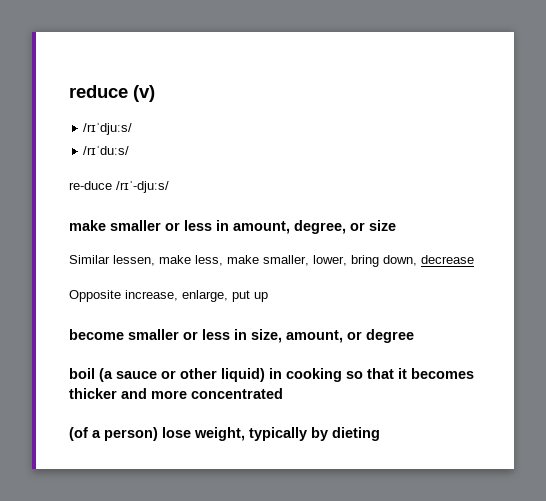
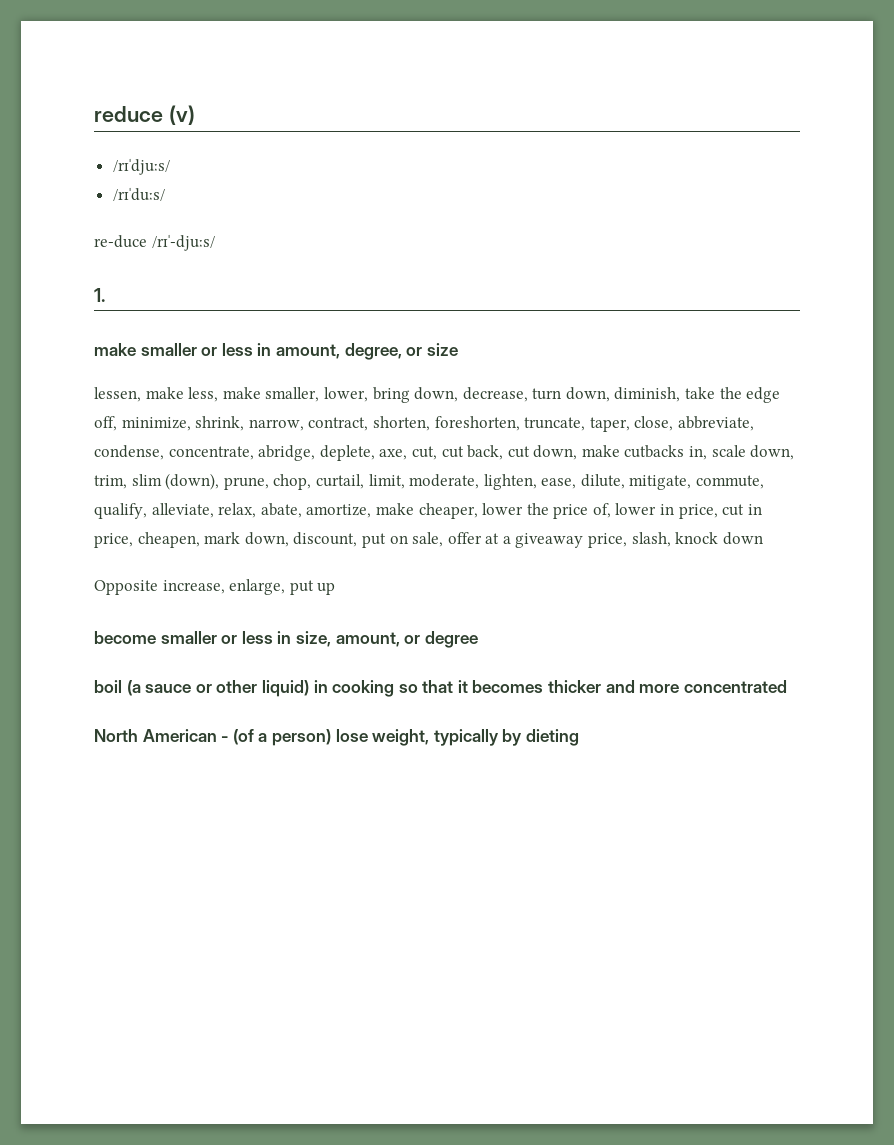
+ 1.
- Similar lessen, make less, make smaller, lower, bring down, decrease
+ lessen, make less, make smaller, lower, bring down, decrease, turn down, diminish, take the edge off, minimize, shrink, narrow, contract, shorten, foreshorten, truncate, taper, close, abbreviate, condense, concentrate, abridge, deplete, axe, cut, cut back, cut down, make cutbacks in, scale down, trim, slim (down), prune, chop, curtail, limit, moderate, lighten, ease, dilute, mitigate, commute, qualify, alleviate, relax, abate, amortize, make cheaper, lower the price of, lower in price, cut in price, cheapen, mark down, discount, put on sale, offer at a giveaway price, slash, knock down
- (of a person) lose weight, typically by dieting
+ North American - (of a person) lose weight, typically by dieting

